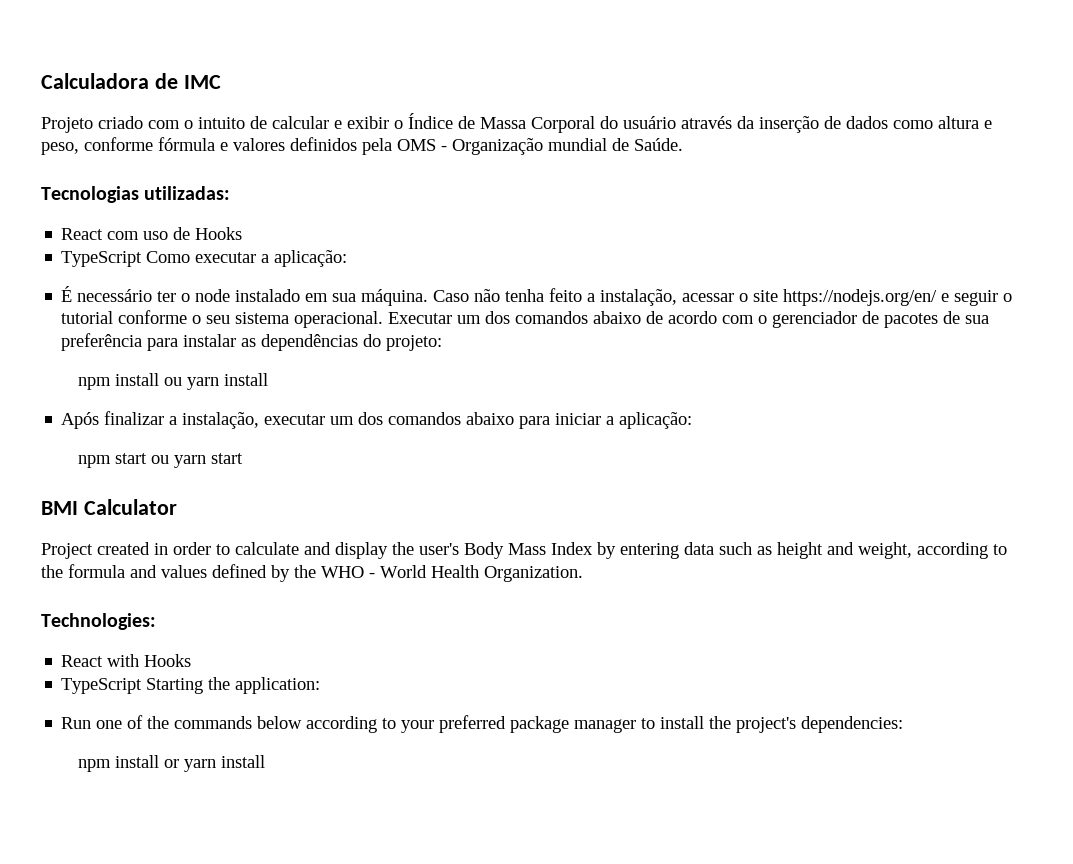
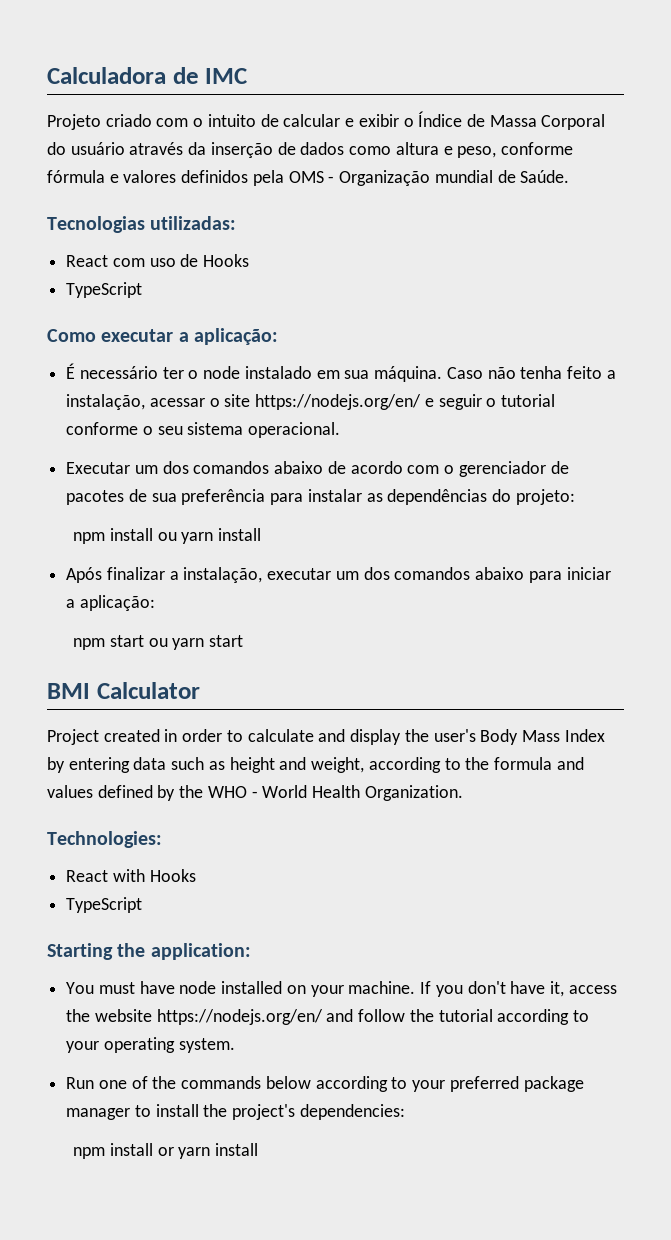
  React com uso de Hooks
- TypeScript Como executar a aplicação:
+ TypeScript
+ Como executar a aplicação:
- Caso não tenha feito a instalação, acessar o site https://nodejs.org/en/ e seguir o tutorial conforme o seu sistema operacional. Executar um dos comandos abaixo de acordo com o gerenciador de pacotes de sua preferência para instalar as dependências do projeto:
+ Caso não tenha feito a instalação, acessar o site https://nodejs.org/en/ e seguir o tutorial conforme o seu sistema operacional.
+ Executar um dos comandos abaixo de acordo com o gerenciador de pacotes de sua preferência para instalar as dependências do projeto:
  React with Hooks
- TypeScript Starting the application:
+ TypeScript
+ Starting the application:
+ You must have node installed on your machine. If you don't have it, access the website https://nodejs.org/en/ and follow the tutorial according to your operating system.

